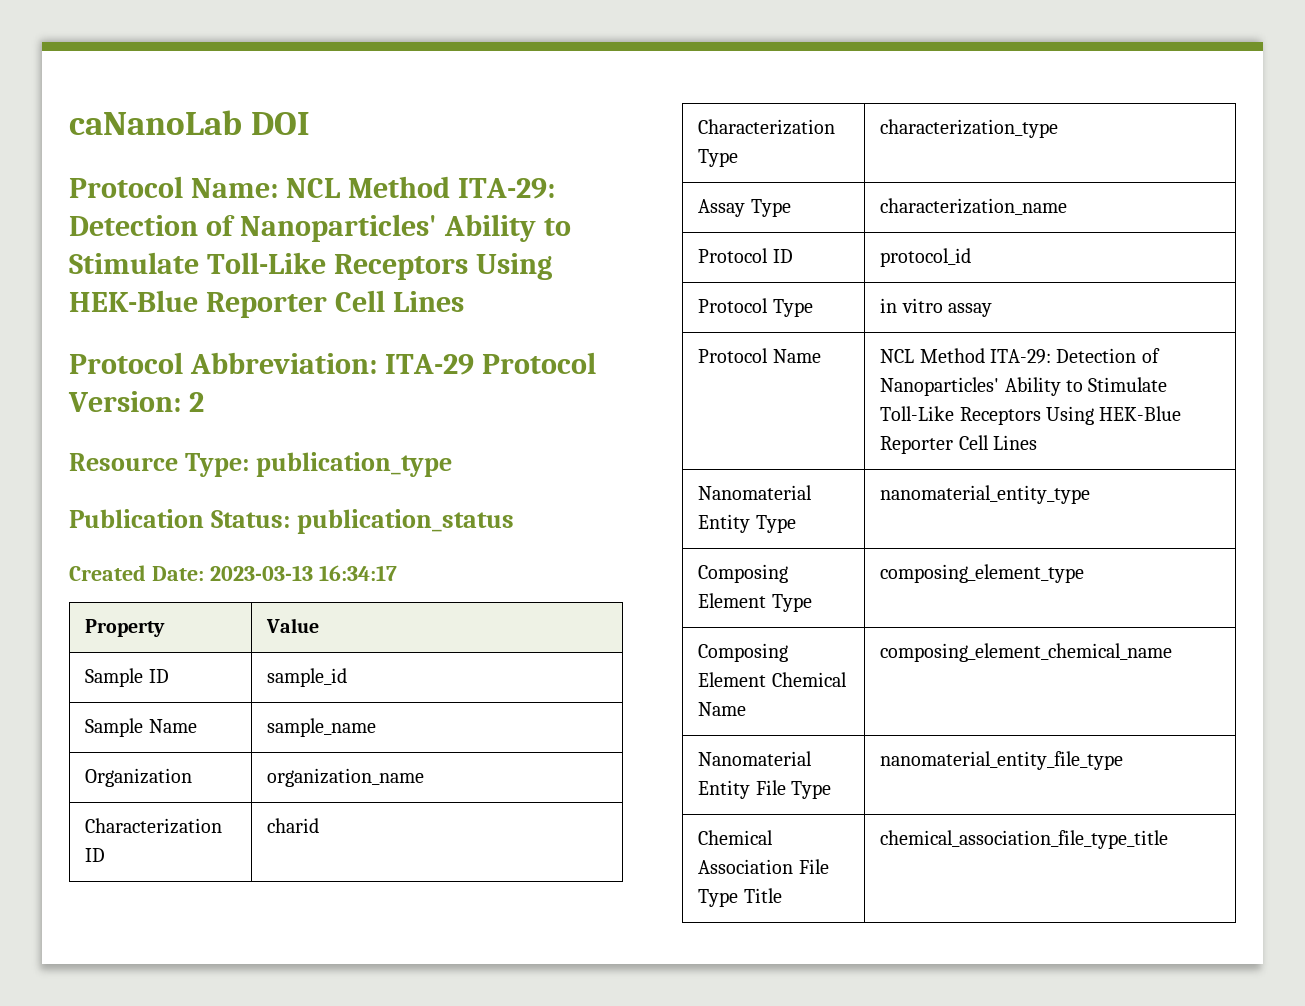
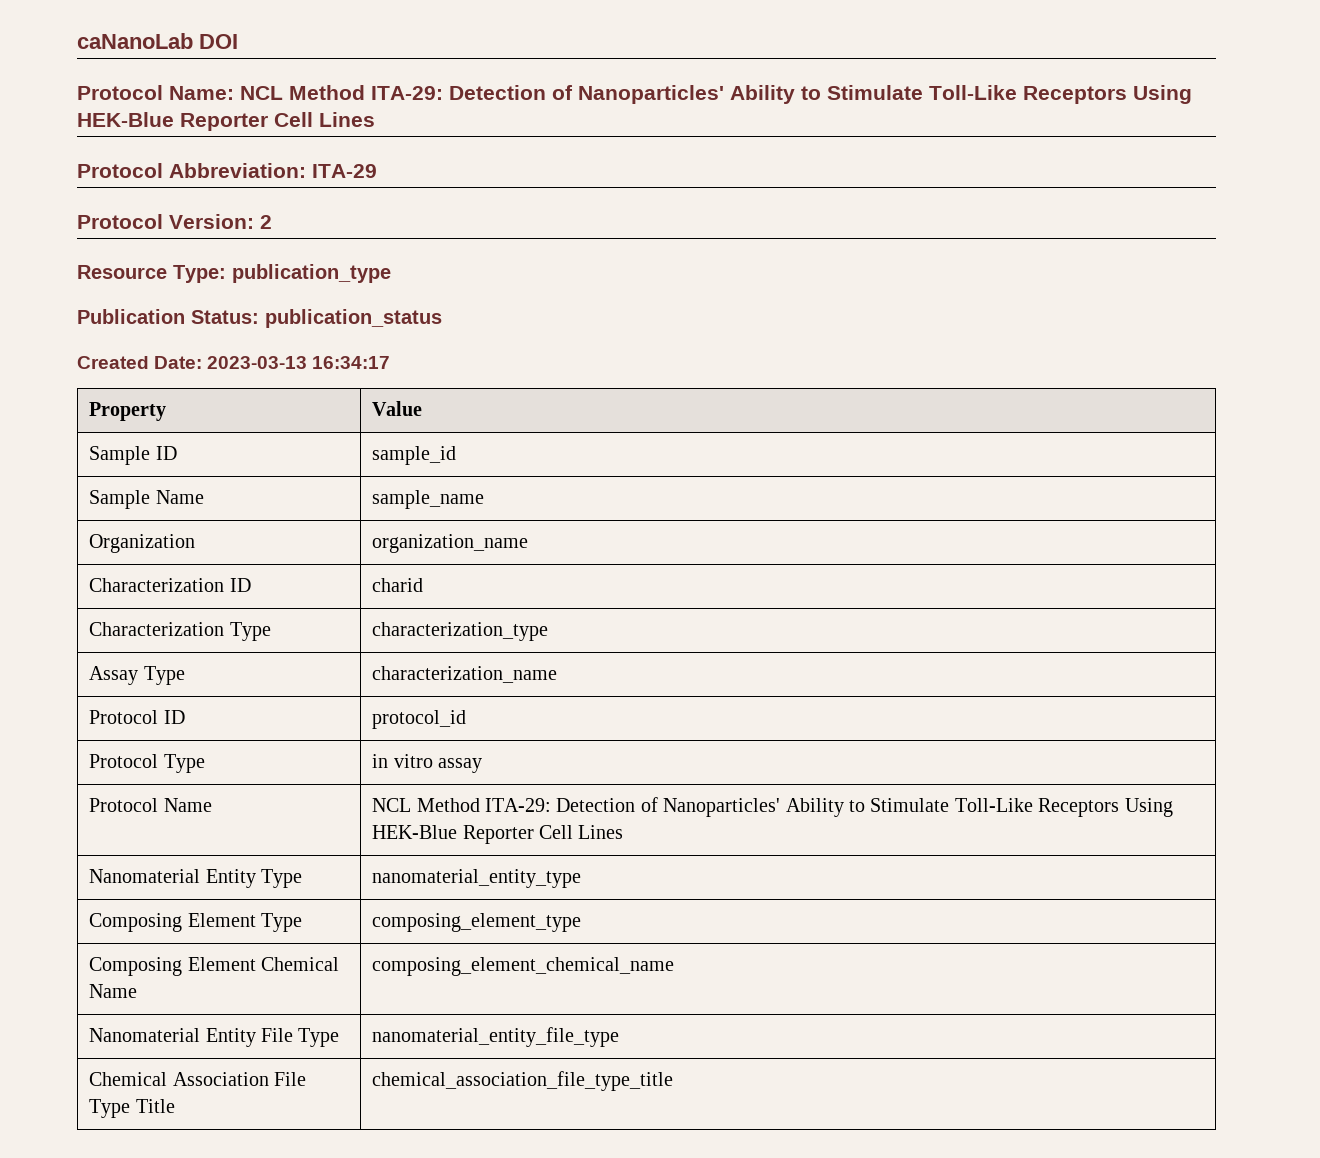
- Protocol Abbreviation: ITA-29 Protocol Version: 2
+ Protocol Abbreviation: ITA-29
+ Protocol Version: 2

